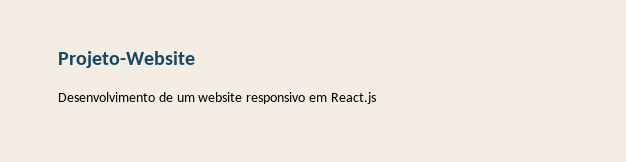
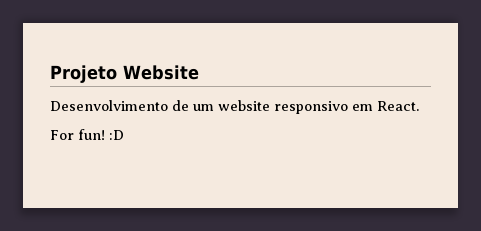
- Projeto-Website
+ Projeto Website
- Desenvolvimento de um website responsivo em React.js
+ Desenvolvimento de um website responsivo em React.
+ For fun! :D

